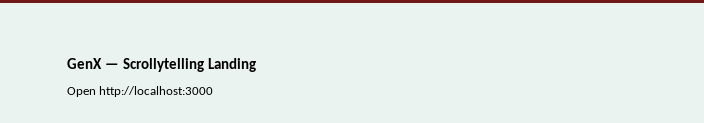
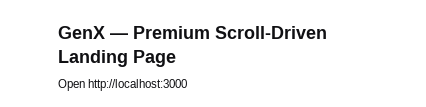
- GenX — Scrollytelling Landing
+ GenX — Premium Scroll-Driven Landing Page

